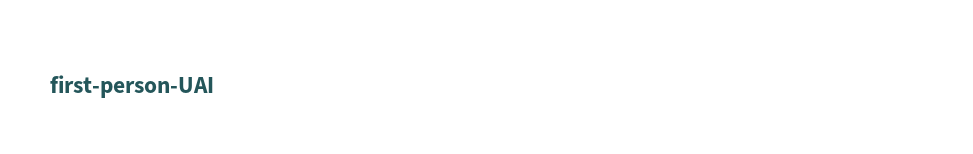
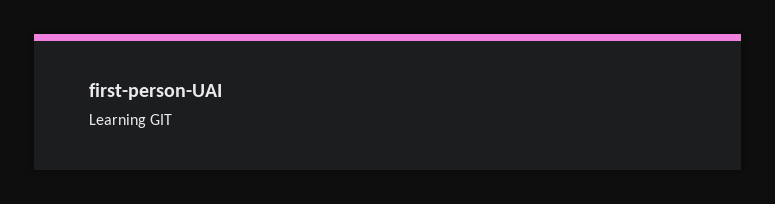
+ Learning GIT

